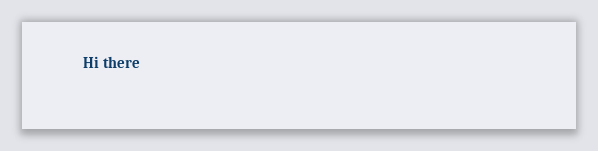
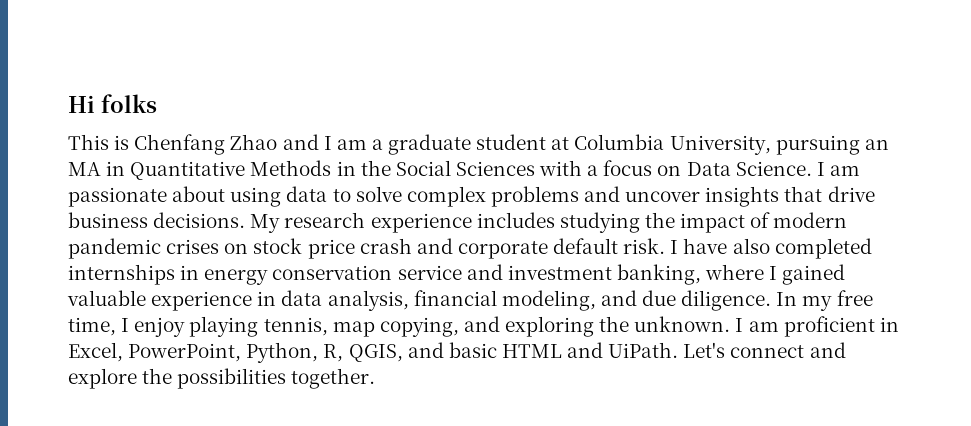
- Hi there
+ Hi folks
+ This is Chenfang Zhao and I am a graduate student at Columbia University, pursuing an MA in Quantitative Methods in the Social Sciences with a focus on Data Science. I am passionate about using data to solve complex problems and uncover insights that drive business decisions. My research experience includes studying the impact of modern pandemic crises on stock price crash and corporate default risk. I have also completed internships in energy conservation service and investment banking, where I gained valuable experience in data analysis, financial modeling, and due diligence. In my free time, I enjoy playing tennis, map copying, and exploring the unknown. I am proficient in Excel, PowerPoint, Python, R, QGIS, and basic HTML and UiPath. Let's connect and explore the possibilities together.

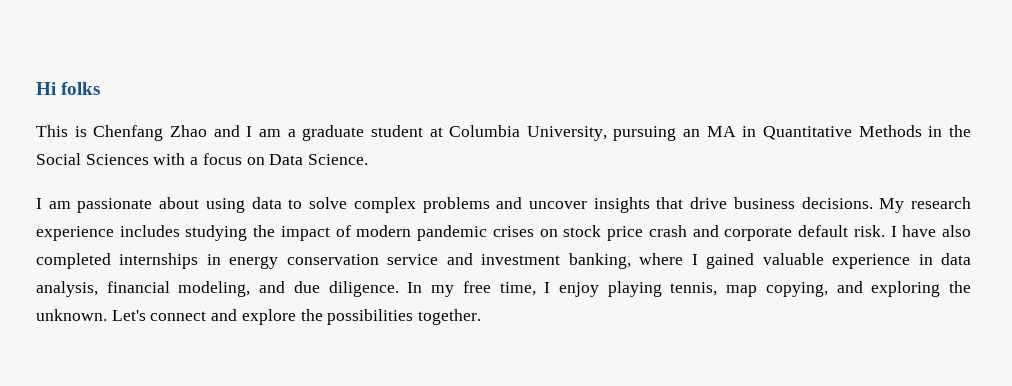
- This is Chenfang Zhao and I am a graduate student at Columbia University, pursuing an MA in Quantitative Methods in the Social Sciences with a focus on Data Science. I am passionate about using data to solve complex problems and uncover insights that drive business decisions.
+ This is Chenfang Zhao and I am a graduate student at Columbia University, pursuing an MA in Quantitative Methods in the Social Sciences with a focus on Data Science.
+ I am passionate about using data to solve complex problems and uncover insights that drive business decisions.
- I am proficient in Excel, PowerPoint, Python, R, QGIS, and basic HTML and UiPath.

